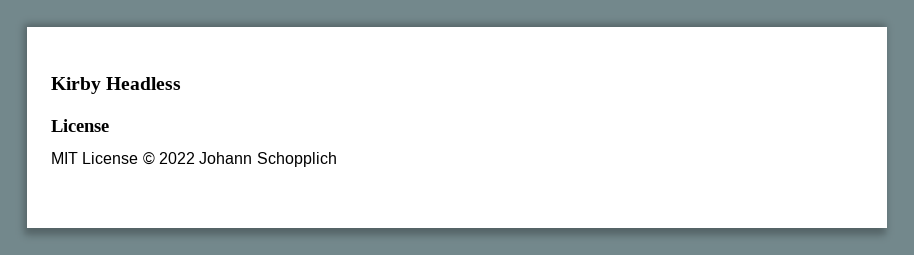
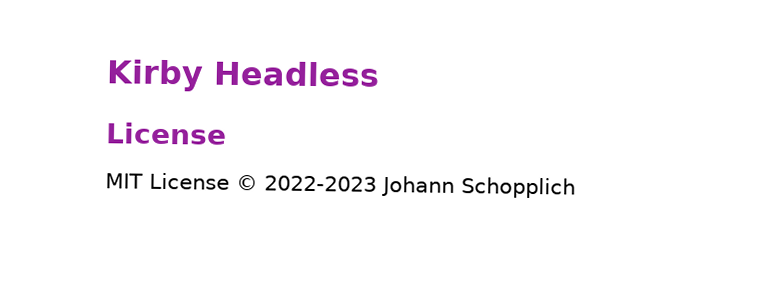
- MIT License © 2022 Johann Schopplich
+ MIT License © 2022-2023 Johann Schopplich

